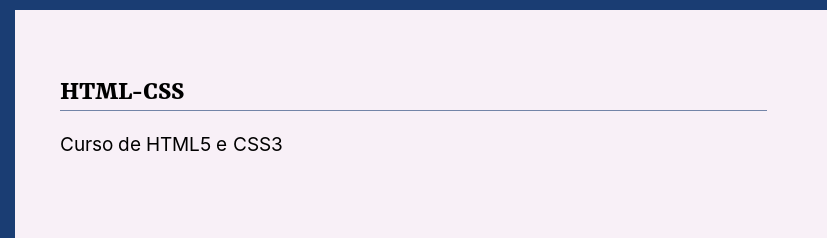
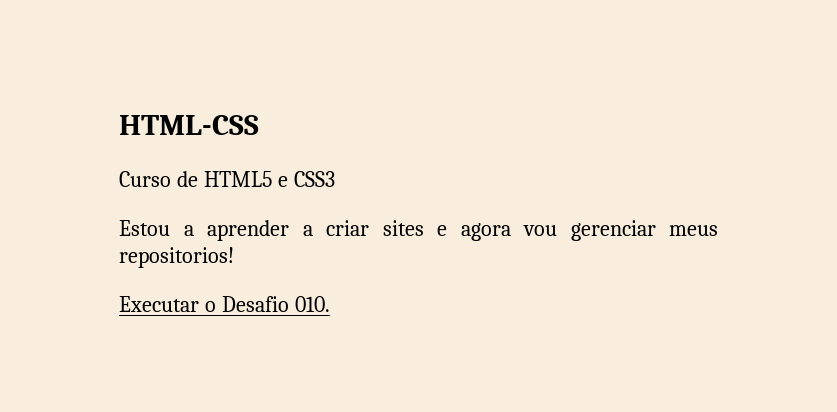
+ Estou a aprender a criar sites e agora vou gerenciar meus repositorios!
+ Executar o Desafio 010.

